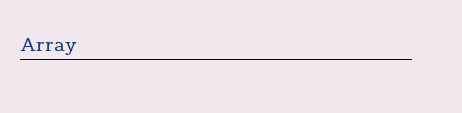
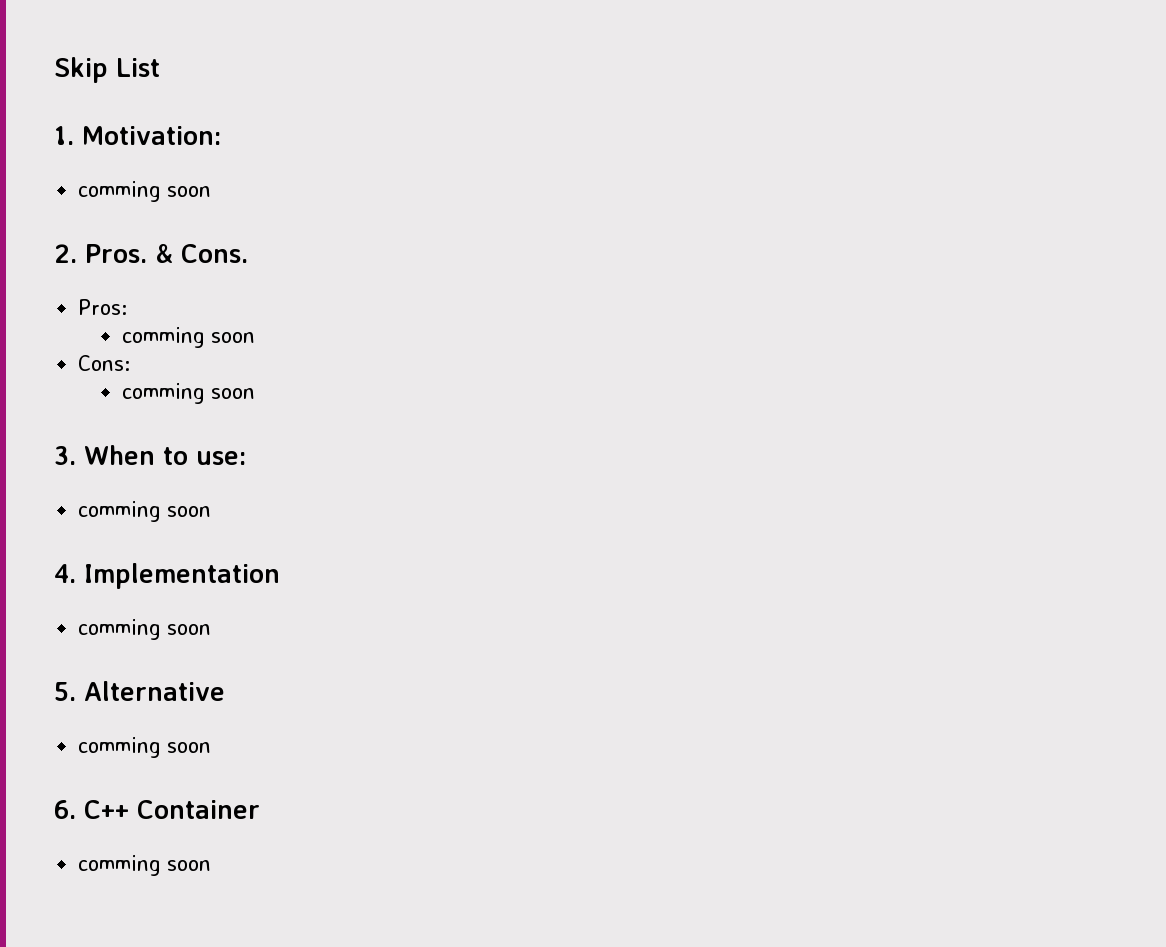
- Array
+ Skip List
+ 1. Motivation:
+ comming soon
+ 2. Pros. & Cons.
+ Pros:
+ comming soon
+ Cons:
+ comming soon
+ 3. When to use:
+ comming soon
+ 4. Implementation
+ comming soon
+ 5. Alternative
+ comming soon
+ 6. C++ Container
+ comming soon

